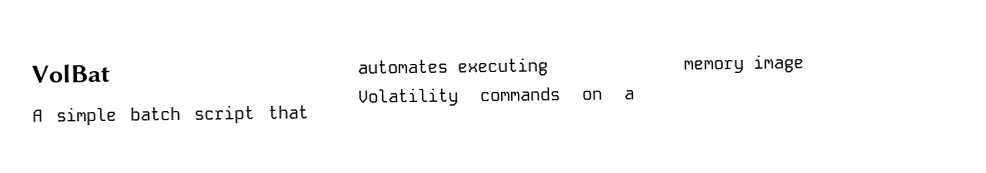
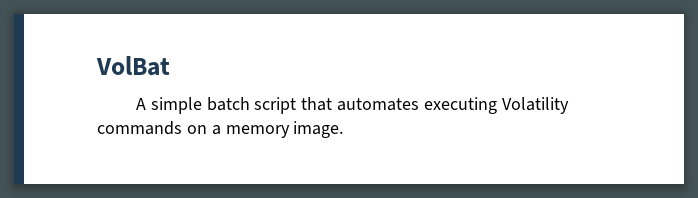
- A simple batch script that automates executing Volatility commands on a memory image
+ A simple batch script that automates executing Volatility commands on a memory image.

